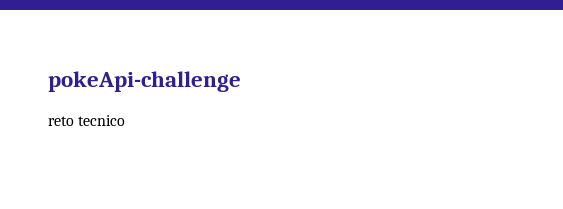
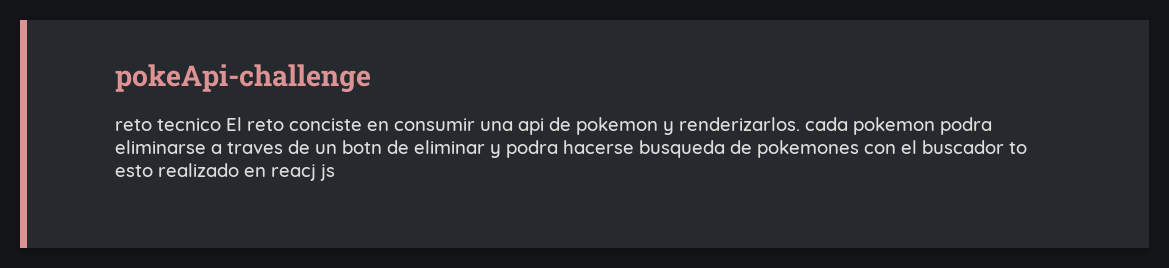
- reto tecnico
+ reto tecnico El reto conciste en consumir una api de pokemon y renderizarlos. cada pokemon podra eliminarse a traves de un botn de eliminar y podra hacerse busqueda de pokemones con el buscador to esto realizado en reacj js

